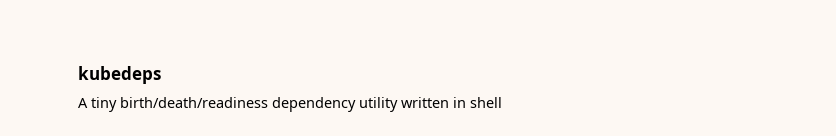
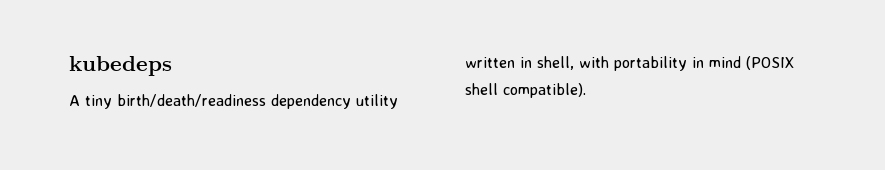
- A tiny birth/death/readiness dependency utility written in shell
+ A tiny birth/death/readiness dependency utility written in shell, with portability in mind (POSIX shell compatible).

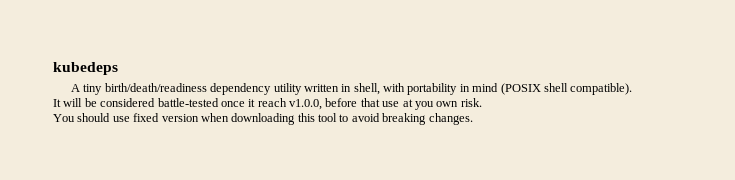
+ It will be considered battle-tested once it reach v1.0.0, before that use at you own risk.
+ You should use fixed version when downloading this tool to avoid breaking changes.

